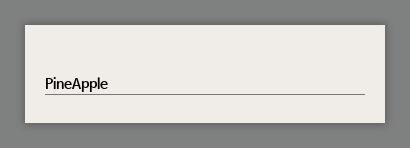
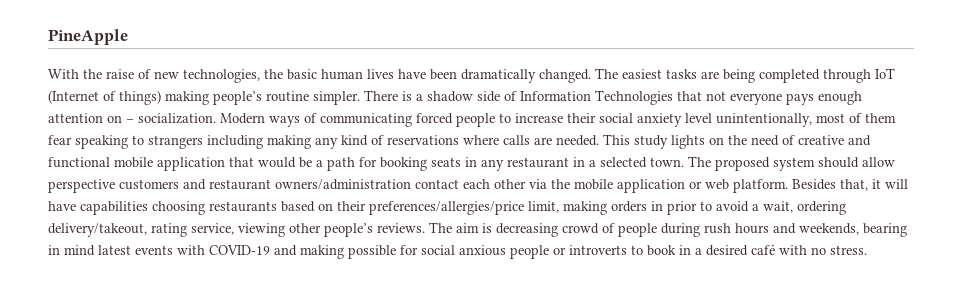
+ With the raise of new technologies, the basic human lives have been dramatically changed. The easiest tasks are being completed through IoT (Internet of things) making people’s routine simpler. There is a shadow side of Information Technologies that not everyone pays enough attention on – socialization. Modern ways of communicating forced people to increase their social anxiety level unintentionally, most of them fear speaking to strangers including making any kind of reservations where calls are needed. This study lights on the need of creative and functional mobile application that would be a path for booking seats in any restaurant in a selected town. The proposed system should allow perspective customers and restaurant owners/administration contact each other via the mobile application or web platform. Besides that, it will have capabilities choosing restaurants based on their preferences/allergies/price limit, making orders in prior to avoid a wait, ordering delivery/takeout, rating service, viewing other people’s reviews. The aim is decreasing crowd of people during rush hours and weekends, bearing in mind latest events with COVID-19 and making possible for social anxious people or introverts to book in a desired café with no stress.

